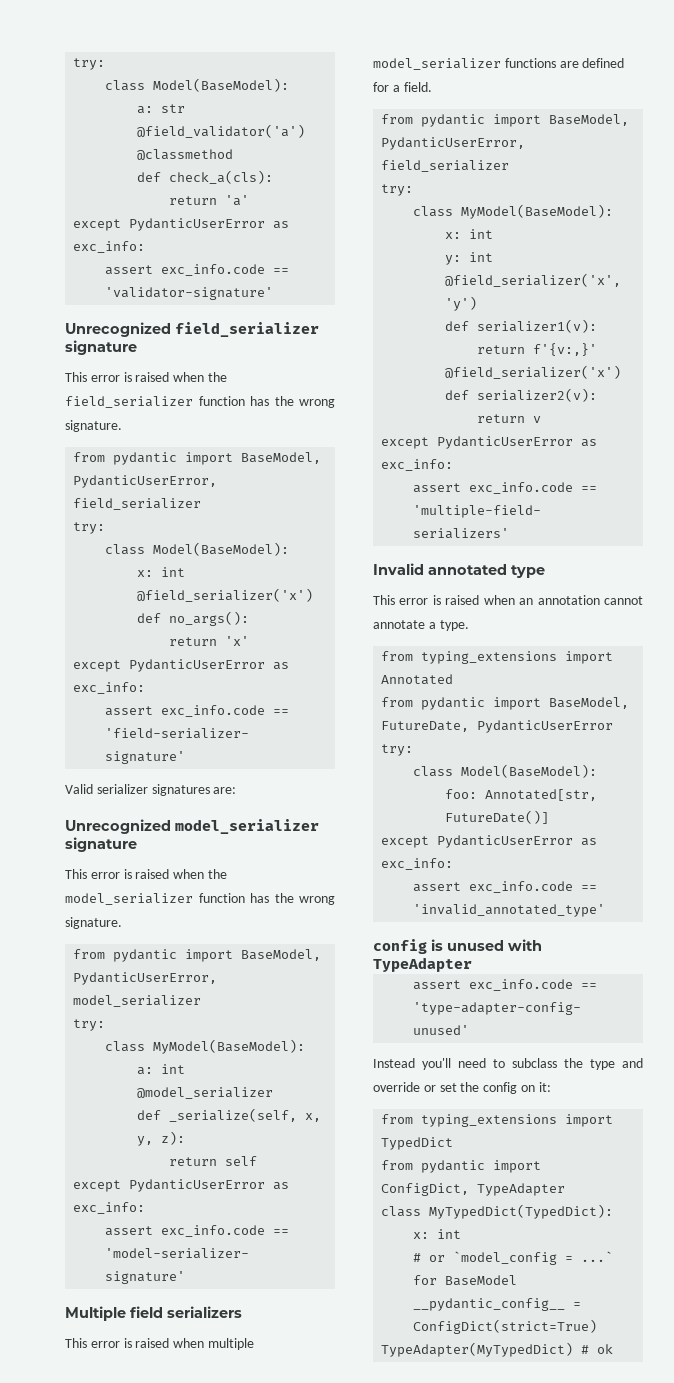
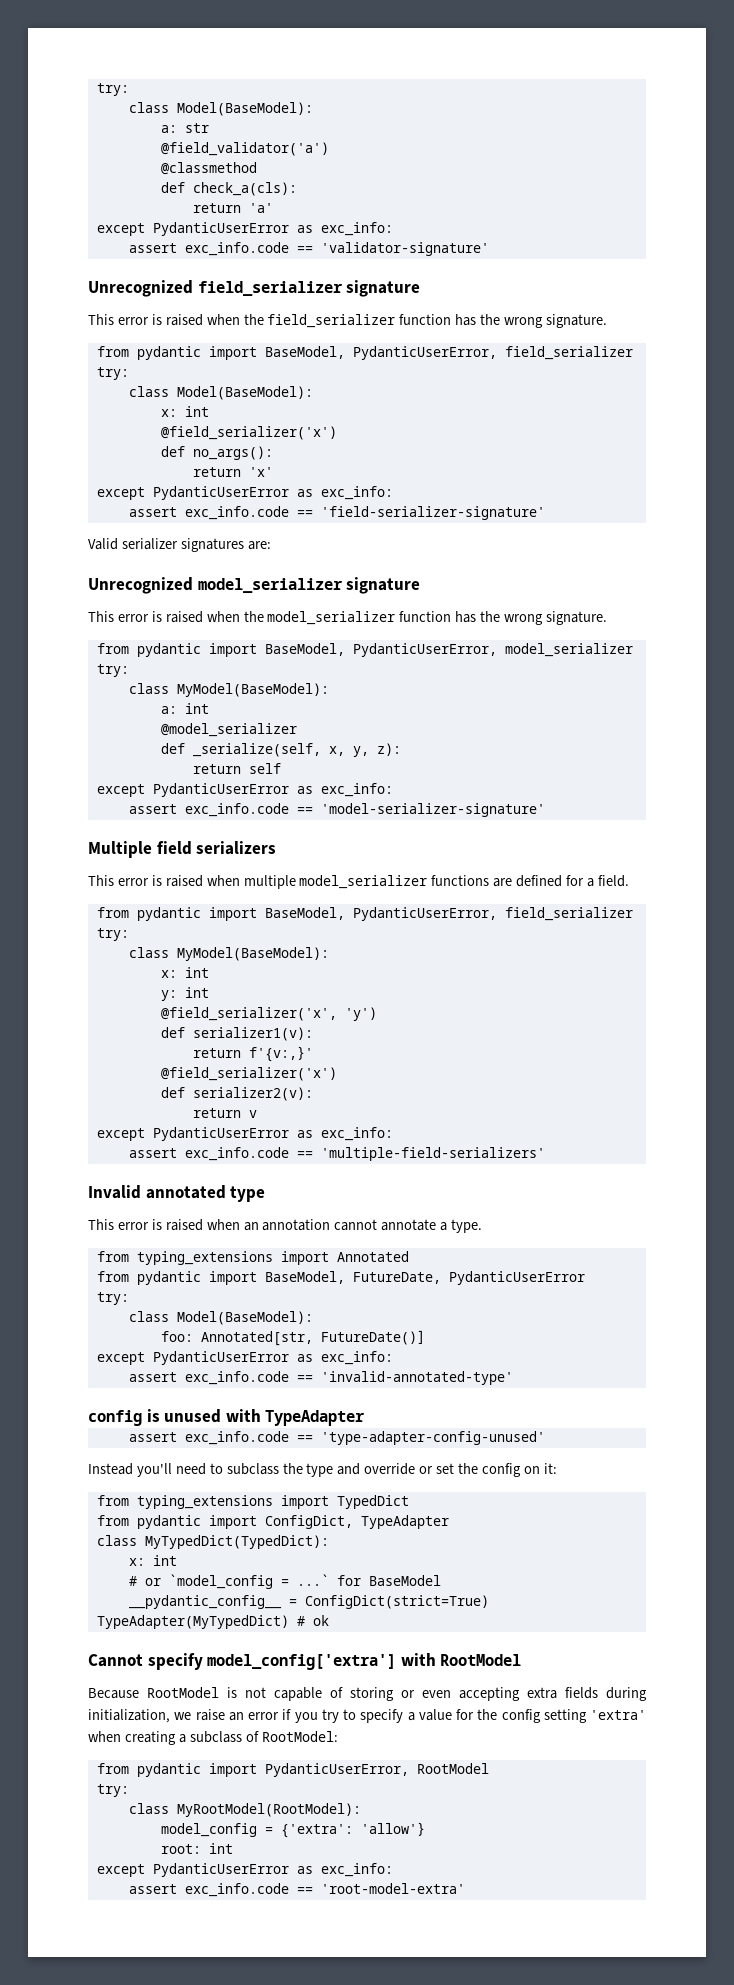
- assert exc_info.code == 'invalid_annotated_type'
+ assert exc_info.code == 'invalid-annotated-type'
+ Cannot specify model_config['extra'] with RootModel
+ Because RootModel is not capable of storing or even accepting extra fields during initialization, we raise an error if you try to specify a value for the config setting 'extra' when creating a subclass of RootModel:
+ from pydantic import PydanticUserError, RootModel
+ try:
+ class MyRootModel(RootModel):
+ model_config = {'extra': 'allow'}
+ root: int
+ except PydanticUserError as exc_info:
+ assert exc_info.code == 'root-model-extra'

